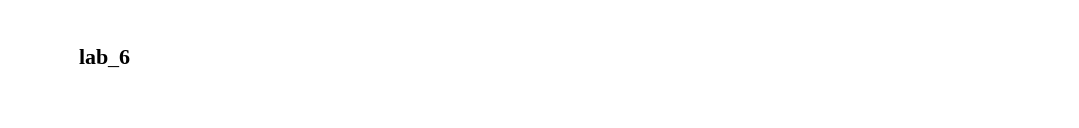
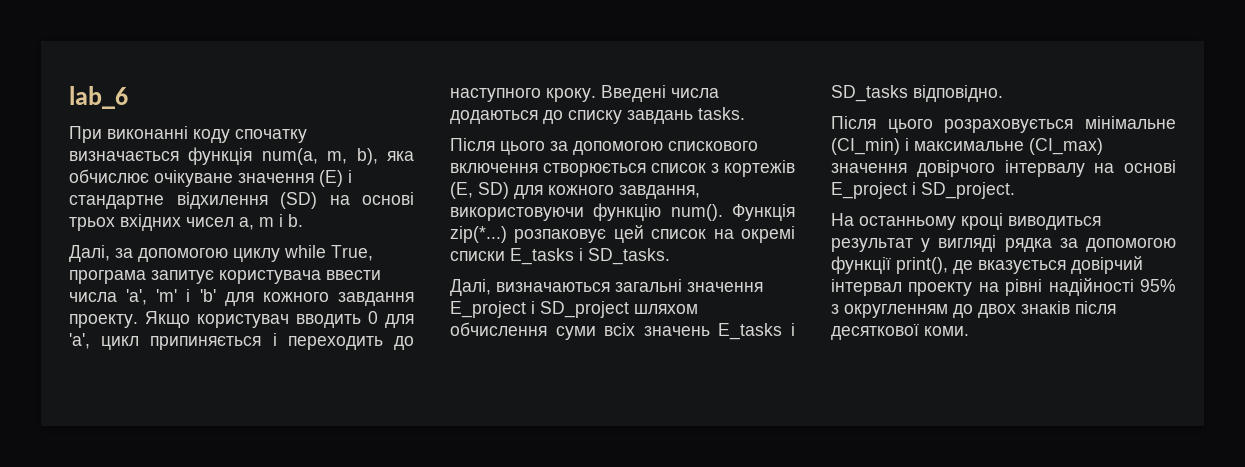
+ При виконанні коду спочатку визначається функція num(a, m, b), яка обчислює очікуване значення (E) і стандартне відхилення (SD) на основі трьох вхідних чисел a, m і b.
+ Далі, за допомогою циклу while True, програма запитує користувача ввести числа 'a', 'm' і 'b' для кожного завдання проекту. Якщо користувач вводить 0 для 'a', цикл припиняється і переходить до наступного кроку. Введені числа додаються до списку завдань tasks.
+ Після цього за допомогою спискового включення створюється список з кортежів (E, SD) для кожного завдання, використовуючи функцію num(). Функція zip(*...) розпаковує цей список на окремі списки E_tasks і SD_tasks.
+ Далі, визначаються загальні значення E_project і SD_project шляхом обчислення суми всіх значень E_tasks і SD_tasks відповідно.
+ Після цього розраховується мінімальне (CI_min) і максимальне (CI_max) значення довірчого інтервалу на основі E_project і SD_project.
+ На останньому кроці виводиться результат у вигляді рядка за допомогою функції print(), де вказується довірчий інтервал проекту на рівні надійності 95% з округленням до двох знаків після десяткової коми.

